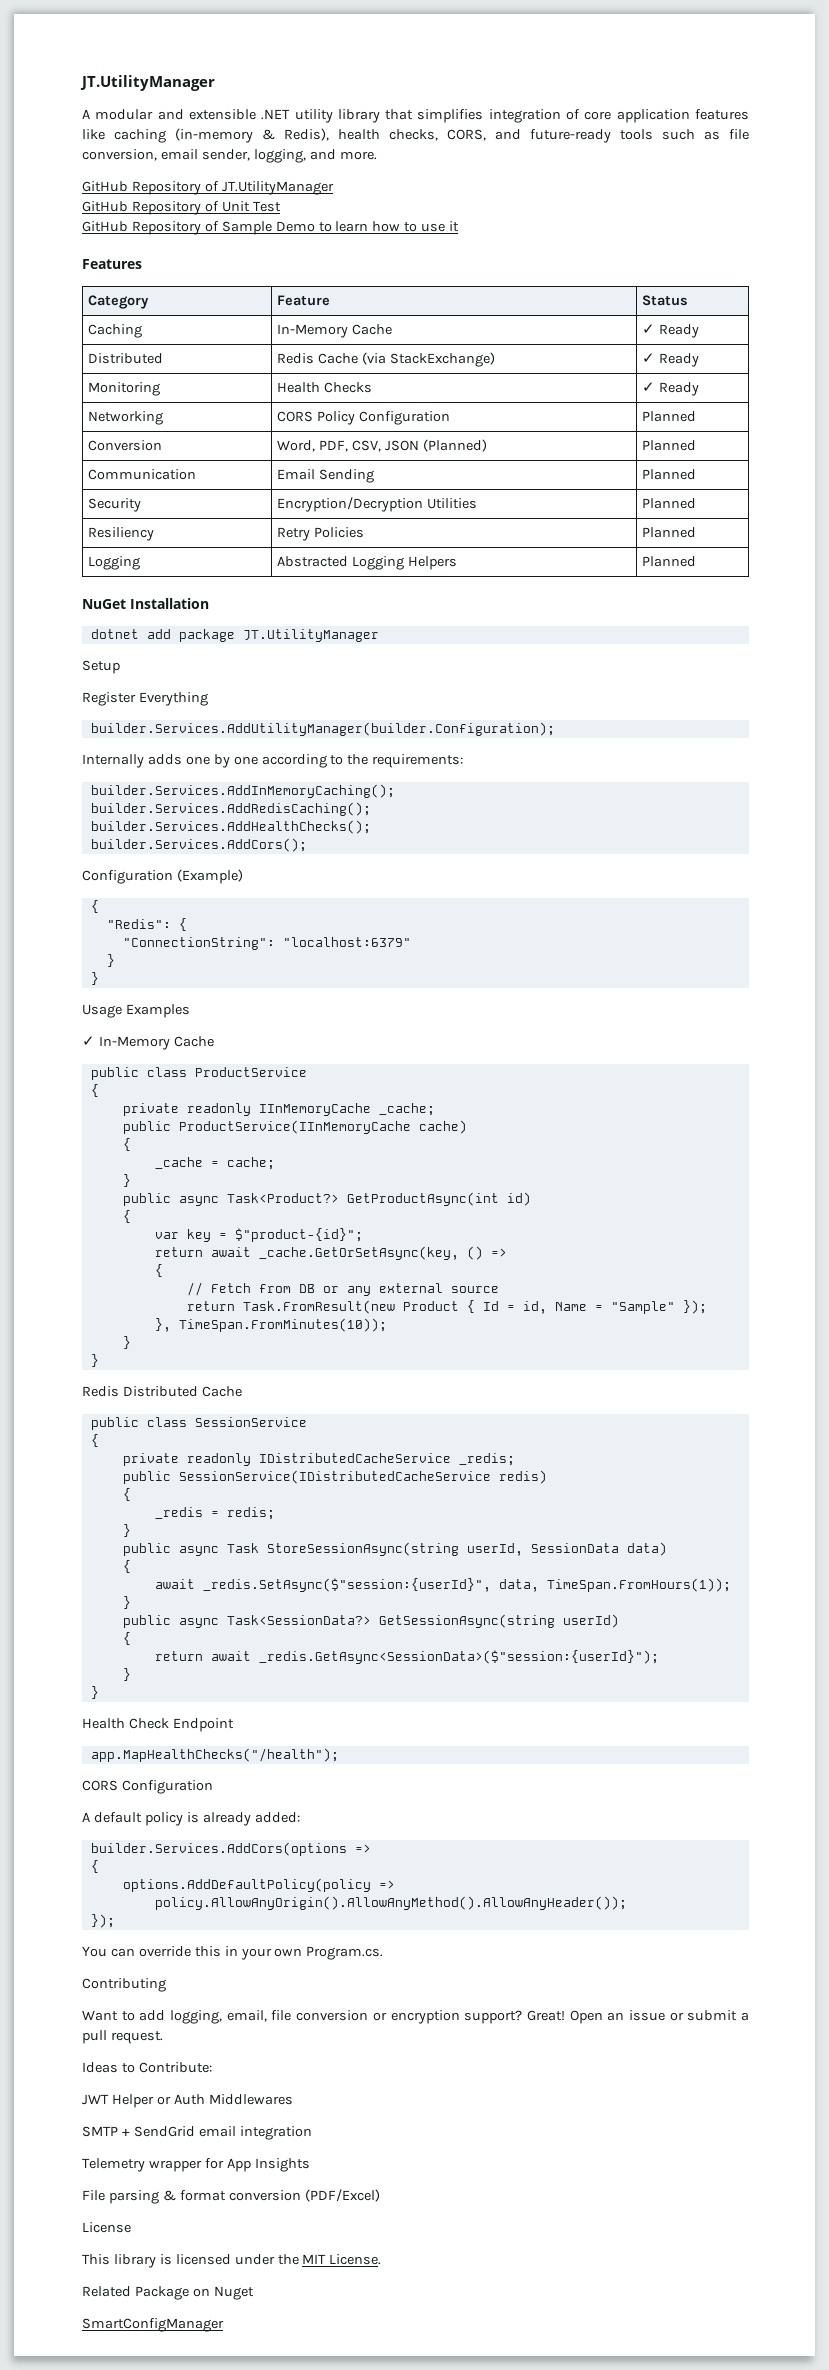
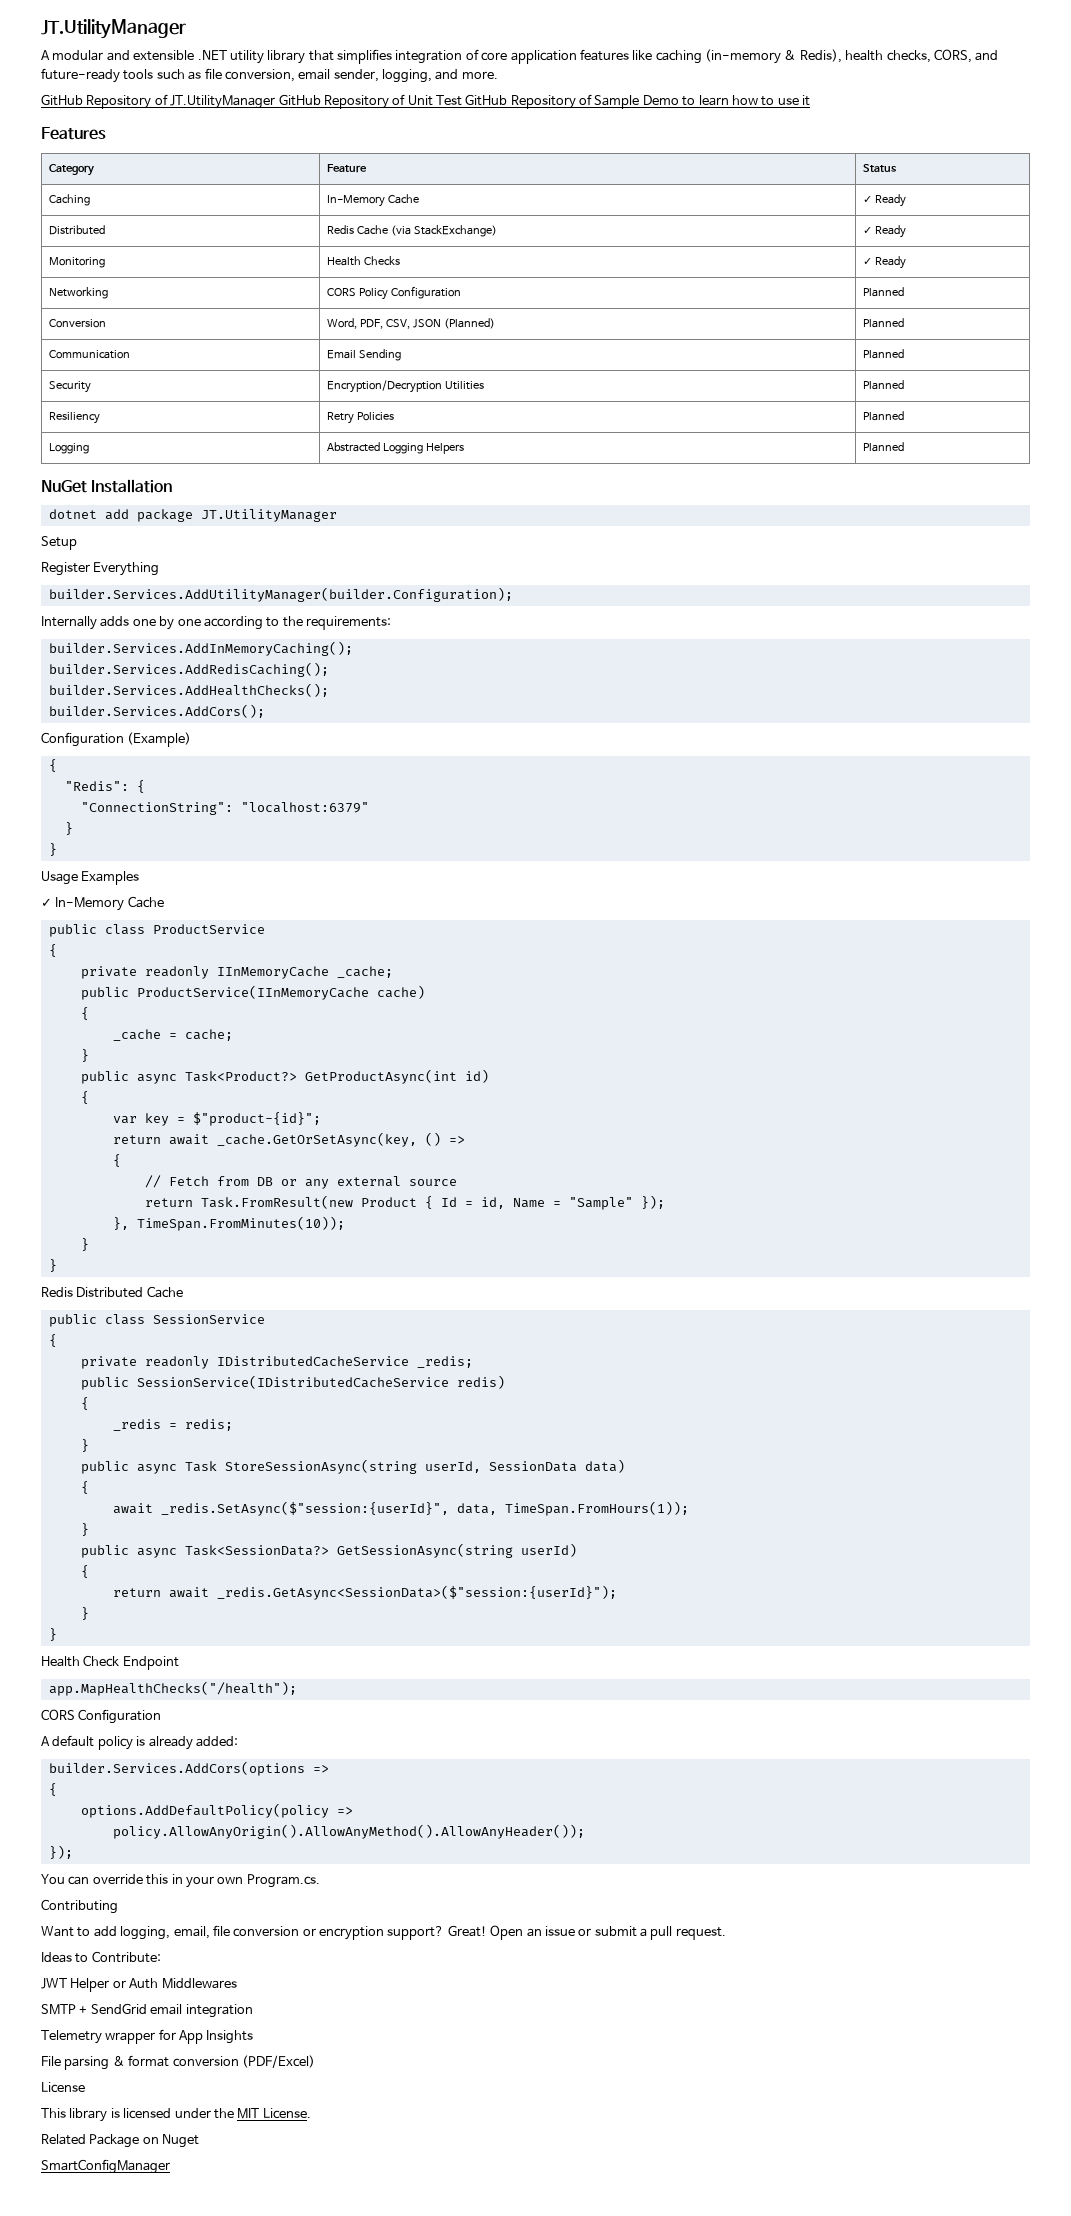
- GitHub Repository of JT.UtilityManager
- GitHub Repository of Unit Test
- GitHub Repository of Sample Demo to learn how to use it
+ GitHub Repository of JT.UtilityManager GitHub Repository of Unit Test GitHub Repository of Sample Demo to learn how to use it

